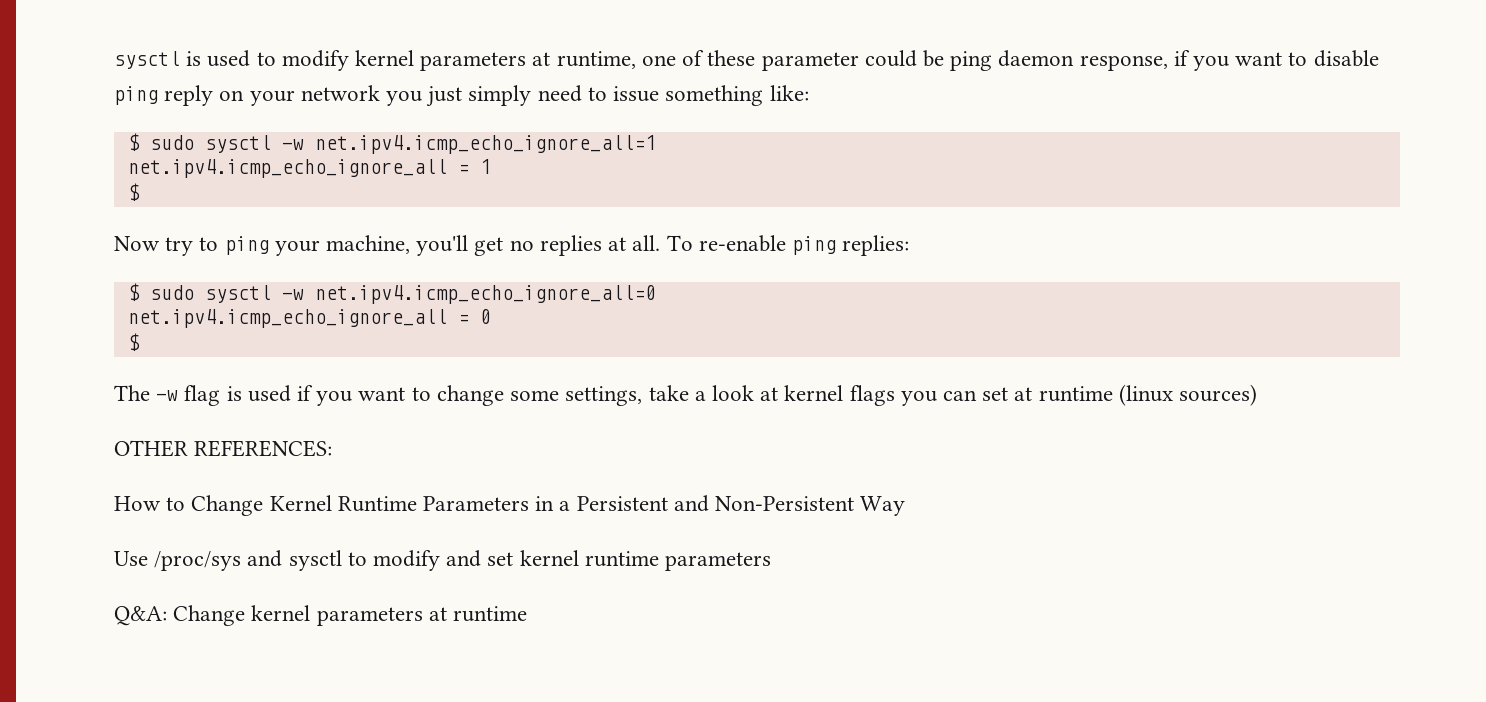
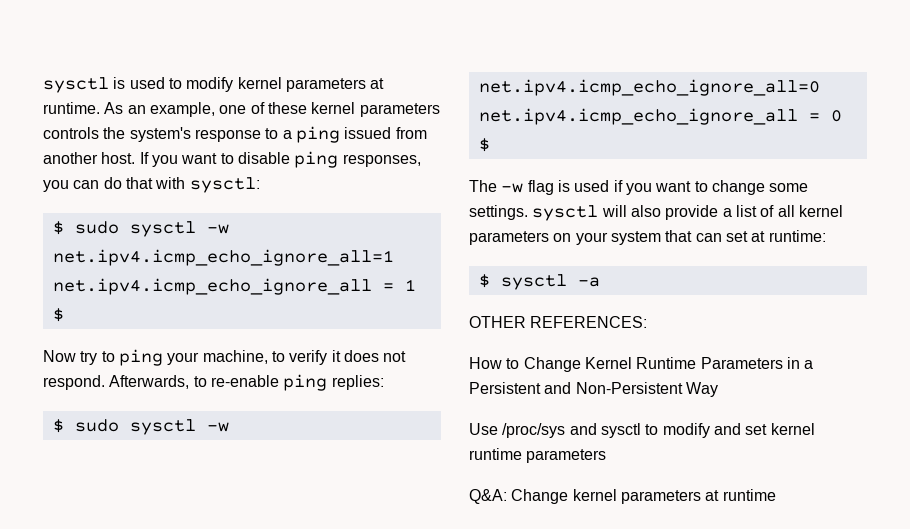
- sysctl is used to modify kernel parameters at runtime, one of these parameter could be ping daemon response, if you want to disable ping reply on your network you just simply need to issue something like:
+ sysctl is used to modify kernel parameters at runtime. As an example, one of these kernel parameters controls the system's response to a ping issued from another host. If you want to disable ping responses, you can do that with sysctl:
- Now try to ping your machine, you'll get no replies at all. To re-enable ping replies:
+ Now try to ping your machine, to verify it does not respond. Afterwards, to re-enable ping replies:
- The -w flag is used if you want to change some settings, take a look at kernel flags you can set at runtime (linux sources)
+ The -w flag is used if you want to change some settings. sysctl will also provide a list of all kernel parameters on your system that can set at runtime:
+ $ sysctl -a

